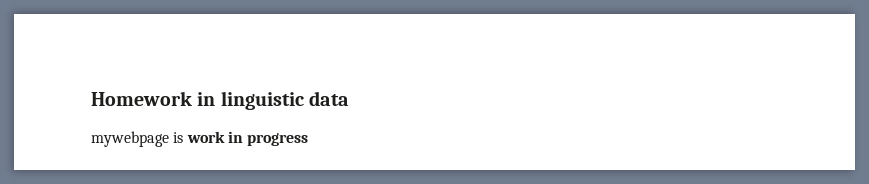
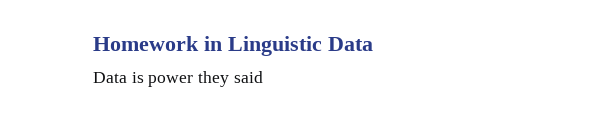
- Homework in linguistic data
- mywebpage is work in progress
+ Homework in Linguistic Data
+ Data is power they said

